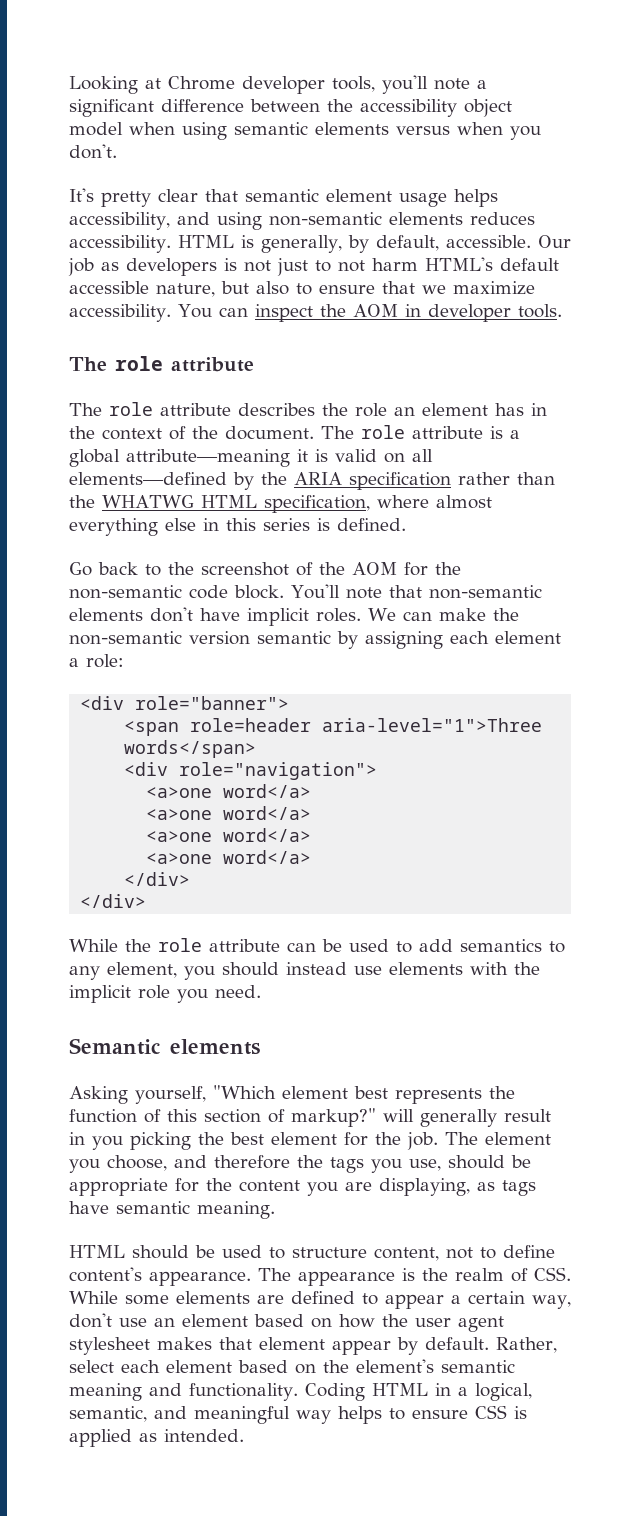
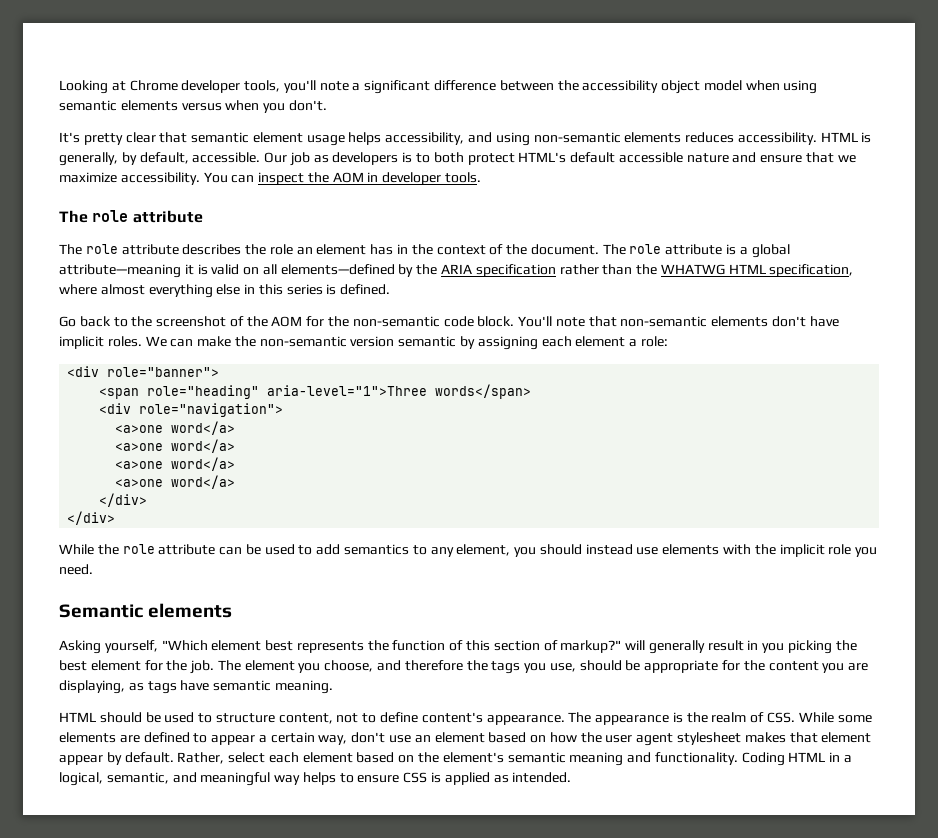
- Our job as developers is not just to not harm HTML's default accessible nature, but also to ensure that we maximize accessibility.
+ Our job as developers is to both protect HTML's default accessible nature and ensure that we maximize accessibility.
- <span role=header aria-level="1">Three words</span>
+ <span role="heading" aria-level="1">Three words</span>

